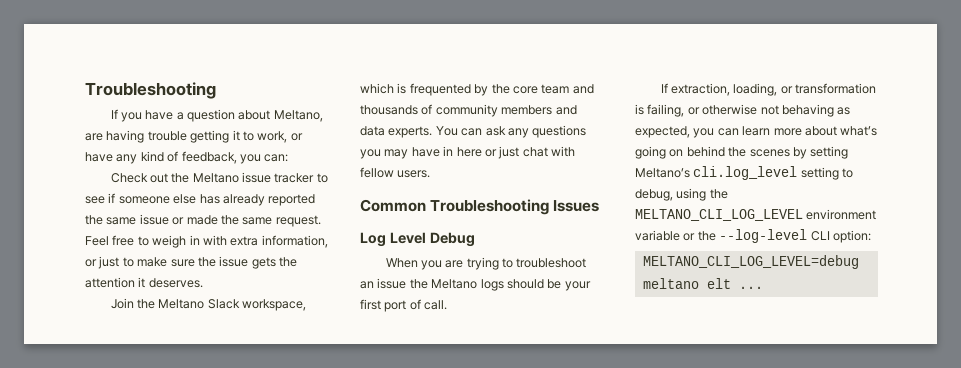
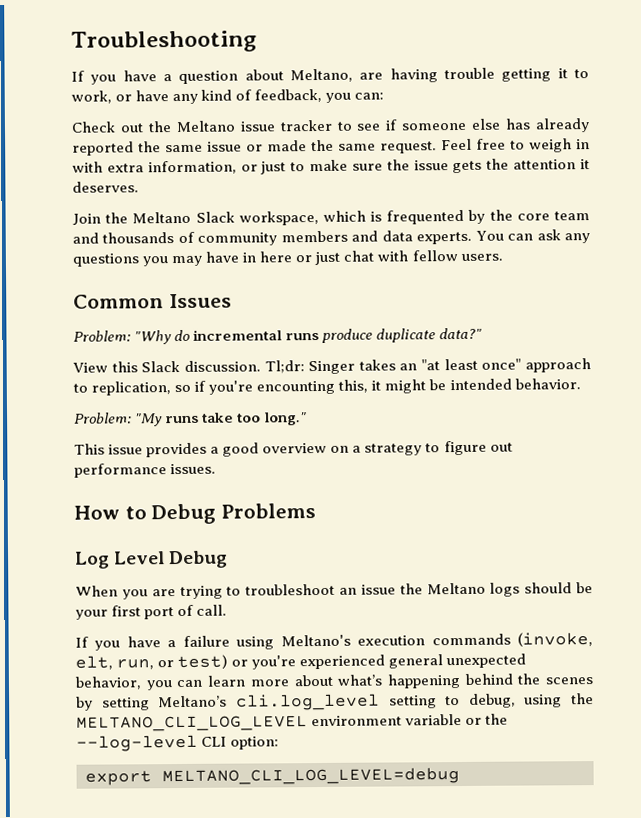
- Common Troubleshooting Issues
+ Common Issues
+ Problem: "Why do incremental runs produce duplicate data?"
+ View this Slack discussion. Tl;dr: Singer takes an "at least once" approach to replication, so if you're encounting this, it might be intended behavior.
+ Problem: "My runs take too long."
+ This issue provides a good overview on a strategy to figure out performance issues.
+ How to Debug Problems
- If extraction, loading, or transformation is failing, or otherwise not behaving as expected, you can learn more about what’s going on behind the scenes by setting Meltano’s cli.log_level setting to debug, using the MELTANO_CLI_LOG_LEVEL environment variable or the --log-level CLI option:
+ If you have a failure using Meltano's execution commands (invoke, elt, run, or test) or you're experienced general unexpected behavior, you can learn more about what’s happening behind the scenes by setting Meltano’s cli.log_level setting to debug, using the MELTANO_CLI_LOG_LEVEL environment variable or the --log-level CLI option:
- MELTANO_CLI_LOG_LEVEL=debug meltano elt ...
+ export MELTANO_CLI_LOG_LEVEL=debug

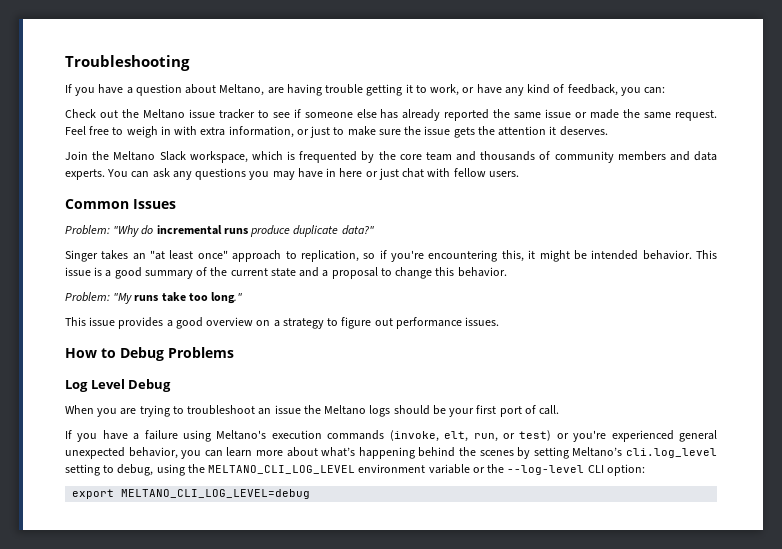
- View this Slack discussion. Tl;dr: Singer takes an "at least once" approach to replication, so if you're encounting this, it might be intended behavior.
+ Singer takes an "at least once" approach to replication, so if you're encountering this, it might be intended behavior. This issue is a good summary of the current state and a proposal to change this behavior.

